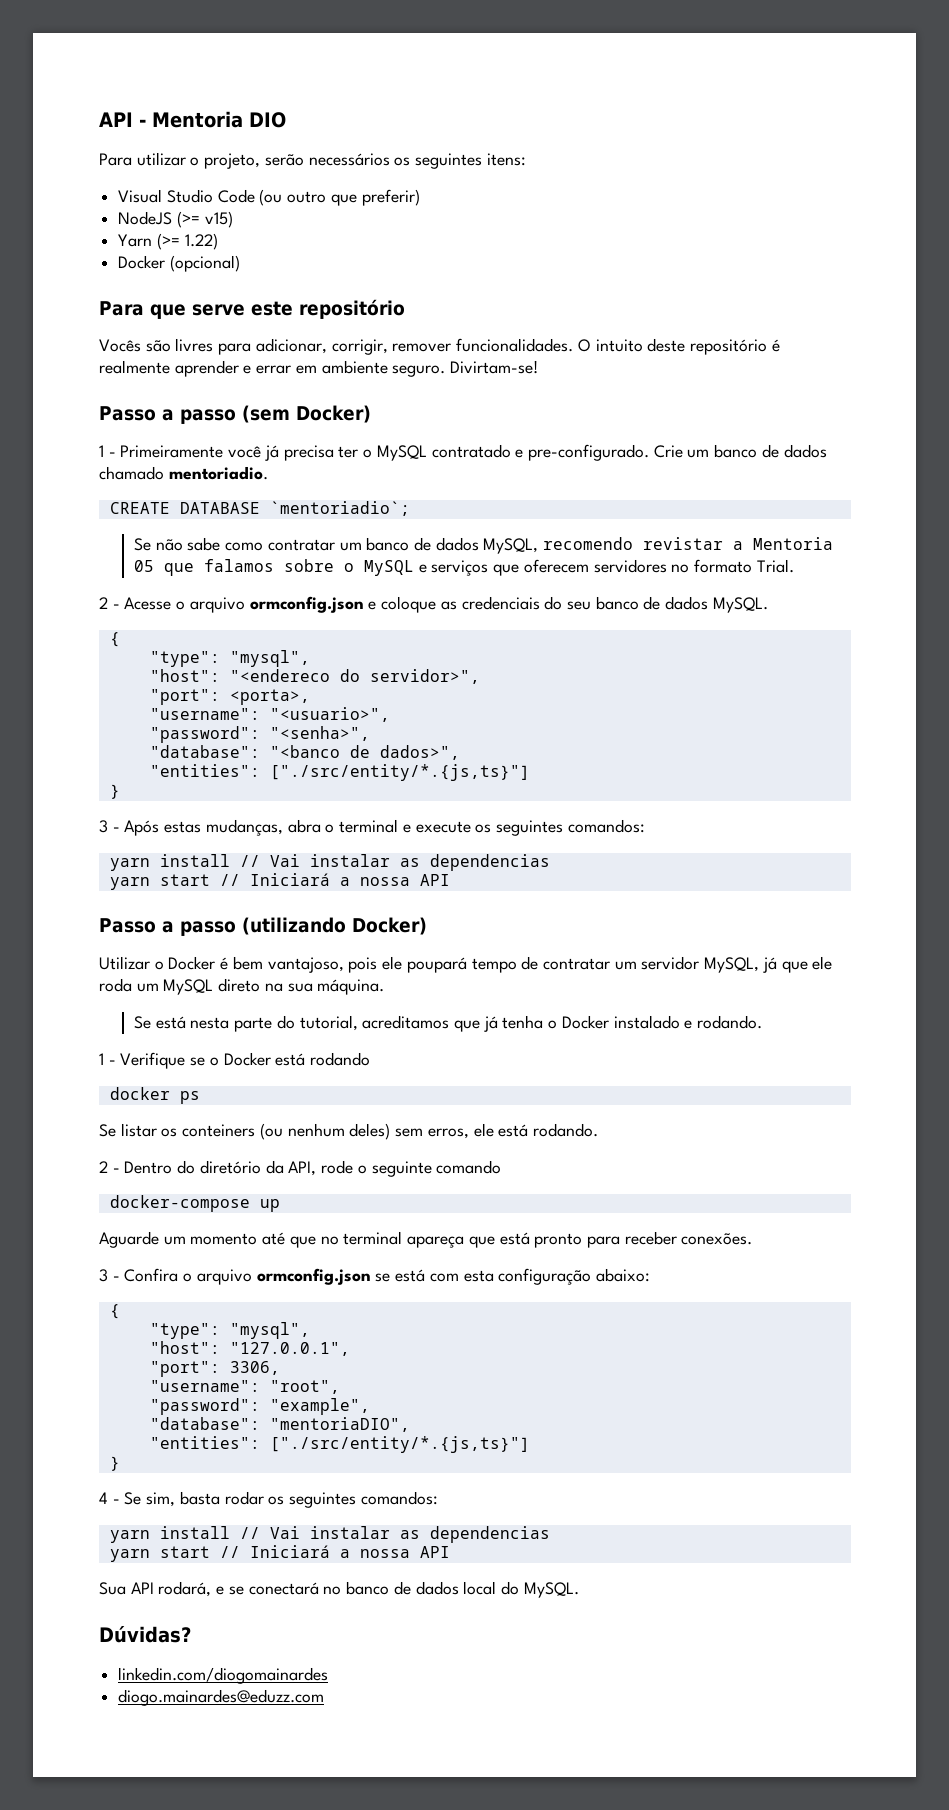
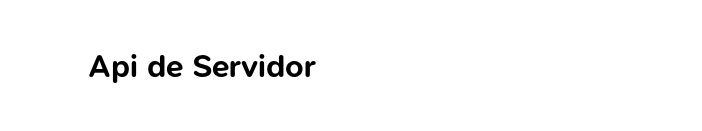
- API - Mentoria DIO
- Para utilizar o projeto, serão necessários os seguintes itens:
- Visual Studio Code (ou outro que preferir)
- NodeJS (>= v15)
- Yarn (>= 1.22)
- Docker (opcional)
- Para que serve este repositório
- Vocês são livres para adicionar, corrigir, remover funcionalidades. O intuito deste repositório é realmente aprender e errar em ambiente seguro. Divirtam-se!
- Passo a passo (sem Docker)
- 1 - Primeiramente você já precisa ter o MySQL contratado e pre-configurado. Crie um banco de dados chamado mentoriadio.
- CREATE DATABASE `mentoriadio`;
- Se não sabe como contratar um banco de dados MySQL, recomendo revistar a Mentoria 05 que falamos sobre o MySQL e serviços que oferecem servidores no formato Trial.
- 2 - Acesse o arquivo ormconfig.json e coloque as credenciais do seu banco de dados MySQL.
- {
- "type": "mysql",
- "host": "<endereco do servidor>",
- "port": <porta>,
- "username": "<usuario>",
- "password": "<senha>",
- "database": "<banco de dados>",
- "entities": ["./src/entity/*.{js,ts}"]
- }
- 3 - Após estas mudanças, abra o terminal e execute os seguintes comandos:
- yarn install // Vai instalar as dependencias
- yarn start // Iniciará a nossa API
- Passo a passo (utilizando Docker)
- Utilizar o Docker é bem vantajoso, pois ele poupará tempo de contratar um servidor MySQL, já que ele roda um MySQL direto na sua máquina.
- Se está nesta parte do tutorial, acreditamos que já tenha o Docker instalado e rodando.
- 1 - Verifique se o Docker está rodando
- docker ps
- Se listar os conteiners (ou nenhum deles) sem erros, ele está rodando.
- 2 - Dentro do diretório da API, rode o seguinte comando
- docker-compose up
- Aguarde um momento até que no terminal apareça que está pronto para receber conexões.
- 3 - Confira o arquivo ormconfig.json se está com esta configuração abaixo:
- {
- "type": "mysql",
- "host": "127.0.0.1",
- "port": 3306,
- "username": "root",
- "password": "example",
- "database": "mentoriaDIO",
- "entities": ["./src/entity/*.{js,ts}"]
- }
- 4 - Se sim, basta rodar os seguintes comandos:
- yarn install // Vai instalar as dependencias
- yarn start // Iniciará a nossa API
- Sua API rodará, e se conectará no banco de dados local do MySQL.
- Dúvidas?
- linkedin.com/diogomainardes
- diogo.mainardes@eduzz.com
+ Api de Servidor

